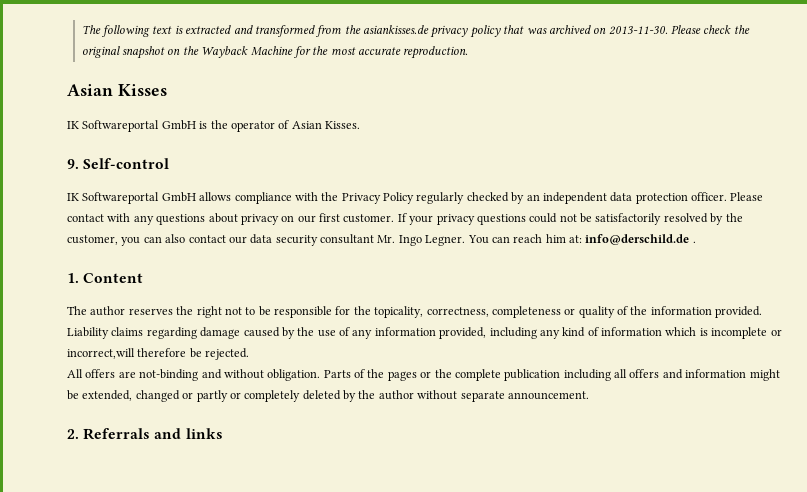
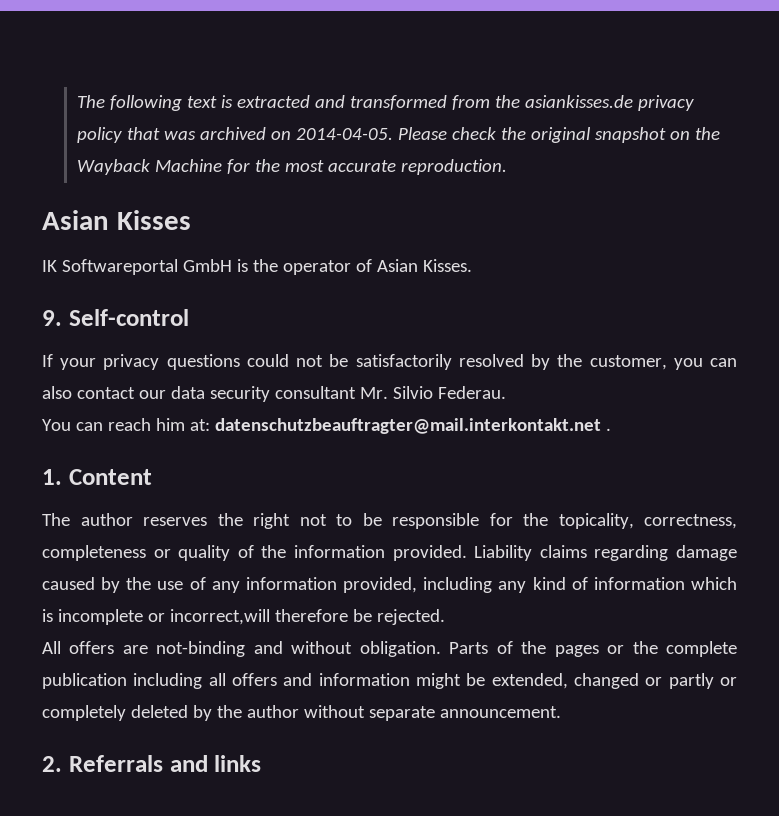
- The following text is extracted and transformed from the asiankisses.de privacy policy that was archived on 2013-11-30.
+ The following text is extracted and transformed from the asiankisses.de privacy policy that was archived on 2014-04-05.
- IK Softwareportal GmbH allows compliance with the Privacy Policy regularly checked by an independent data protection officer. Please contact with any questions about privacy on our first customer. If your privacy questions could not be satisfactorily resolved by the customer, you can also contact our data security consultant Mr. Ingo Legner. You can reach him at: info@derschild.de .
+ If your privacy questions could not be satisfactorily resolved by the customer, you can also contact our data security consultant Mr. Silvio Federau.
+ You can reach him at: datenschutzbeauftragter@mail.interkontakt.net .

